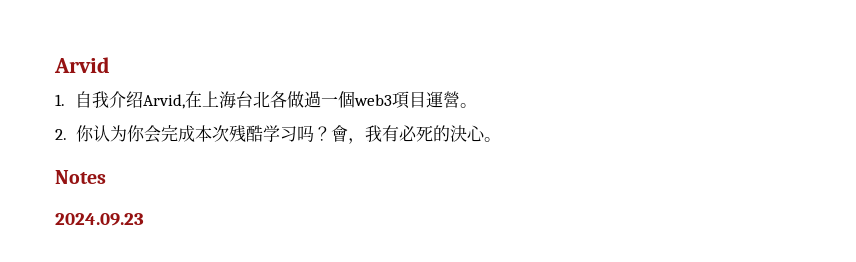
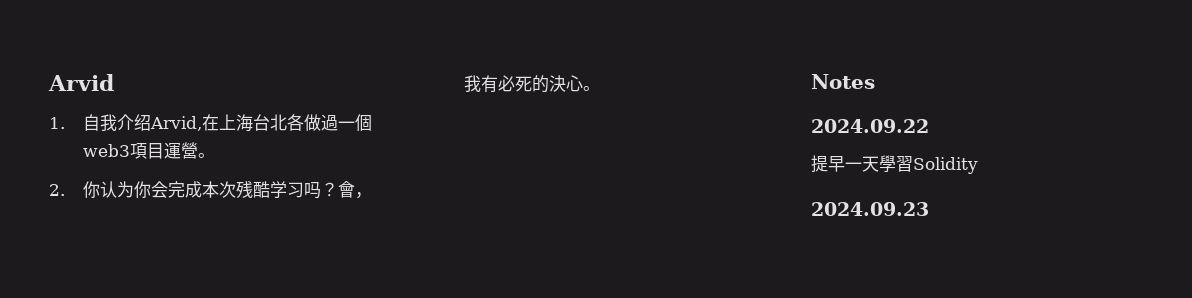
+ 2024.09.22
+ 提早一天學習Solidity

